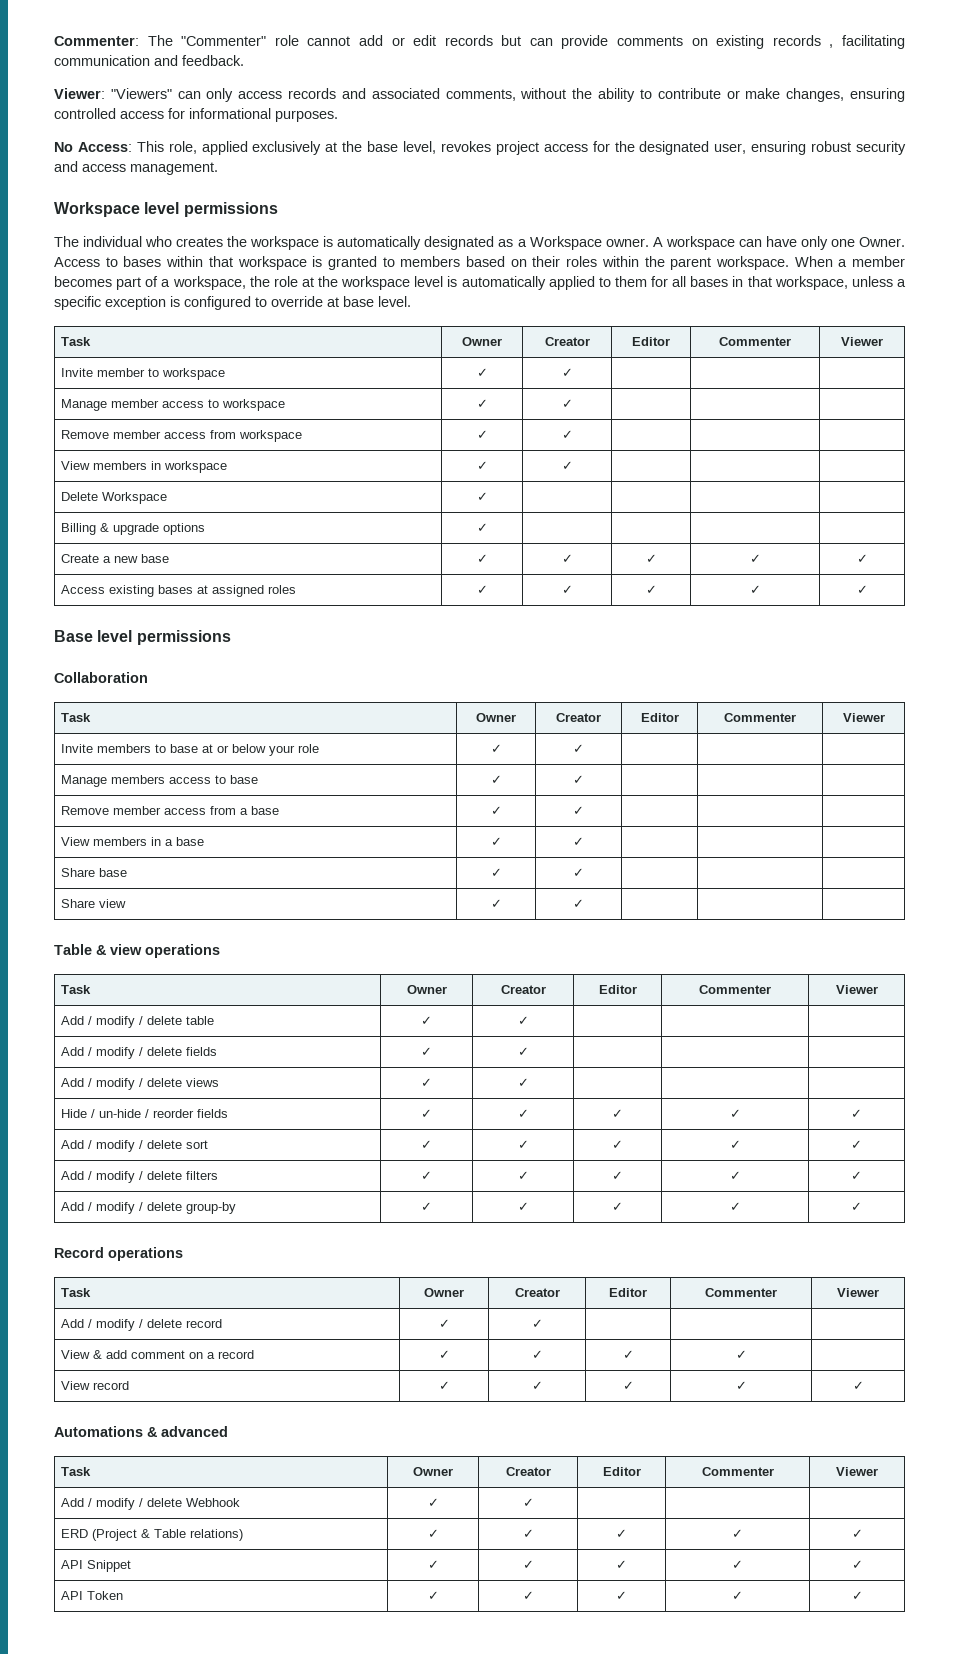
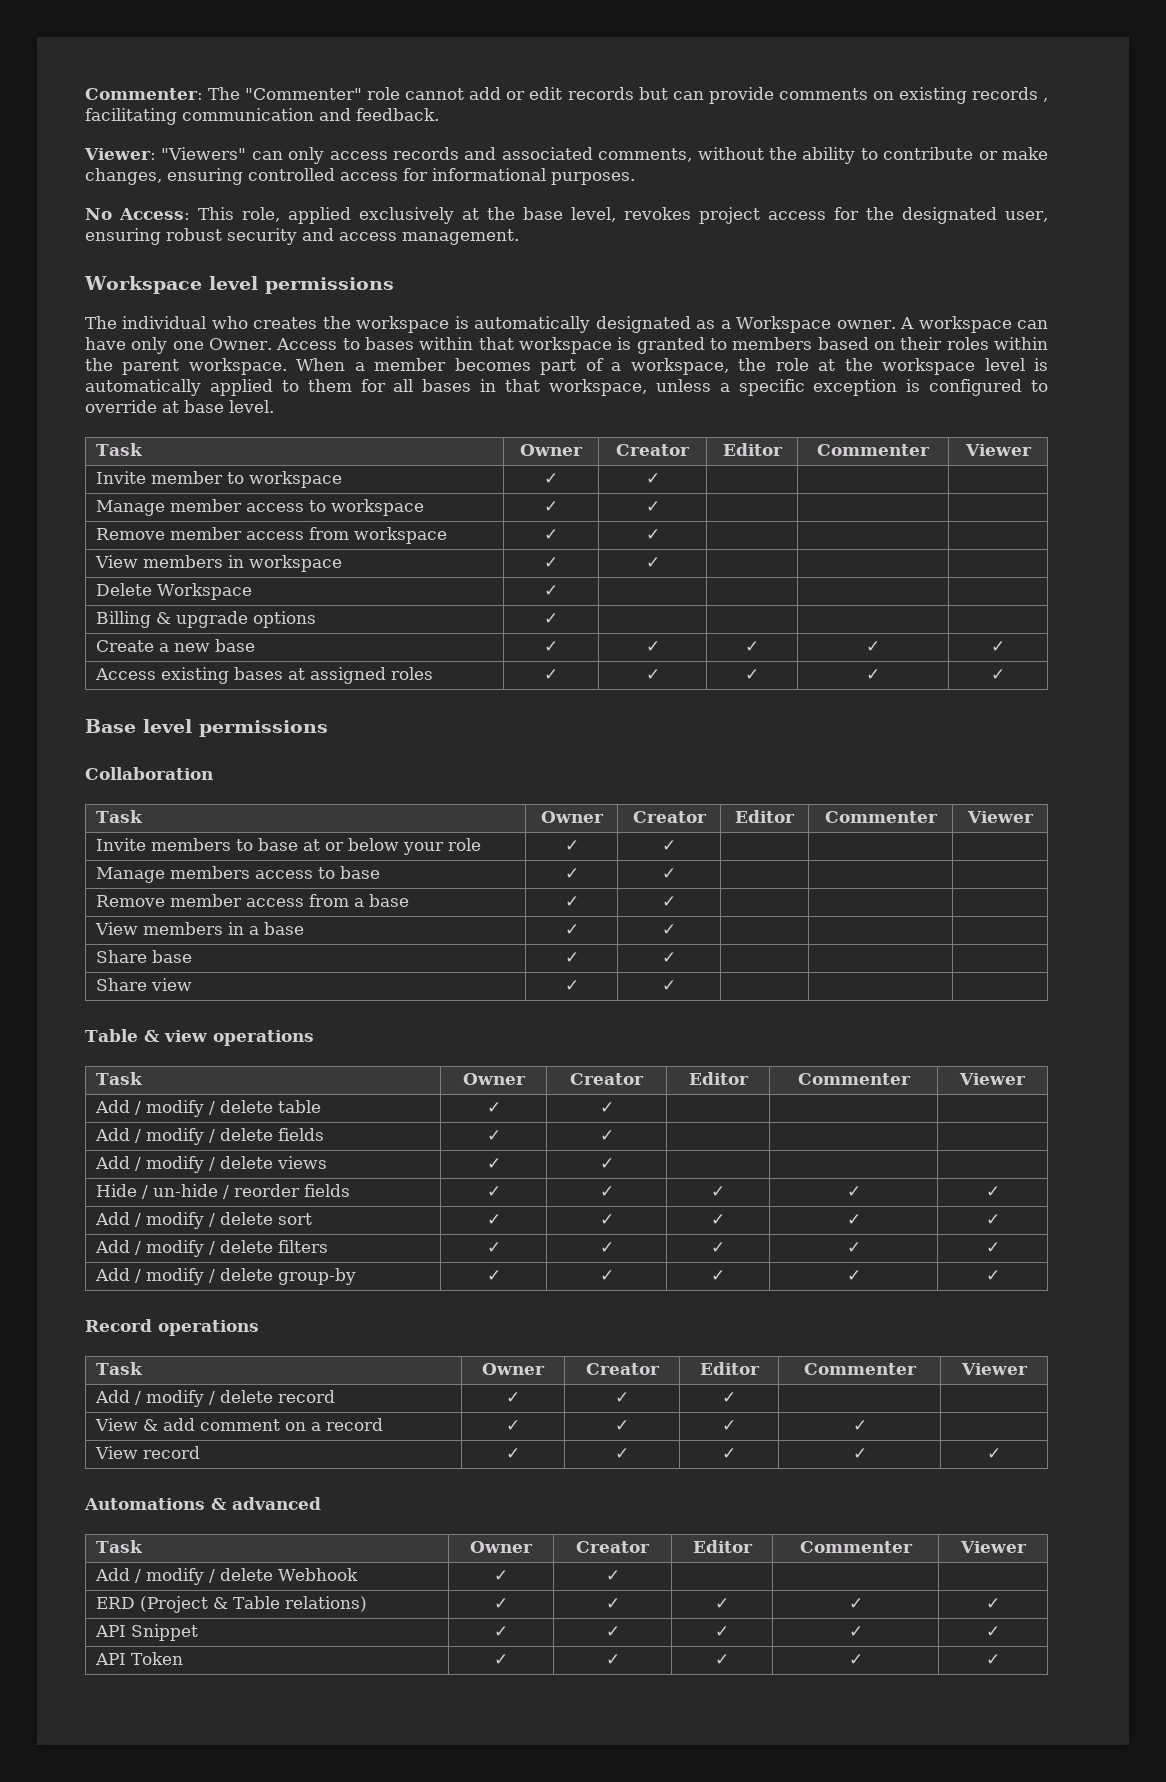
- Add / modify / delete record | ✓ | ✓ | | |
+ Add / modify / delete record | ✓ | ✓ | ✓ | |

